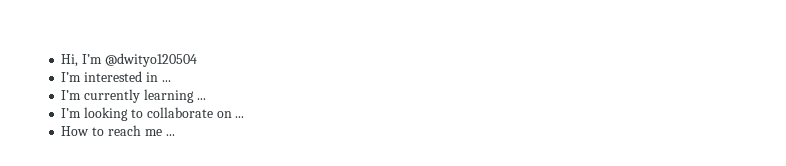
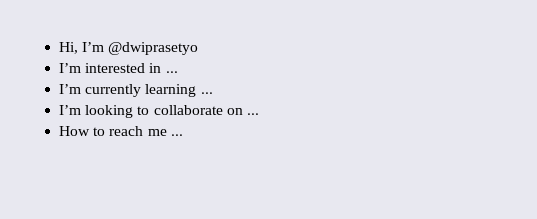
- Hi, I’m @dwityo120504
+ Hi, I’m @dwiprasetyo

